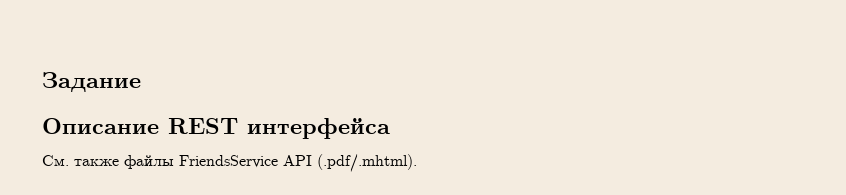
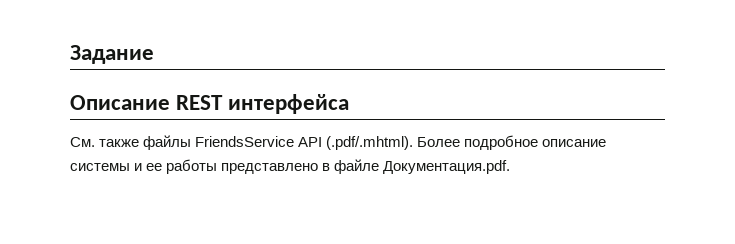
- См. также файлы FriendsService API (.pdf/.mhtml).
+ См. также файлы FriendsService API (.pdf/.mhtml). Более подробное описание системы и ее работы представлено в файле Документация.pdf.

